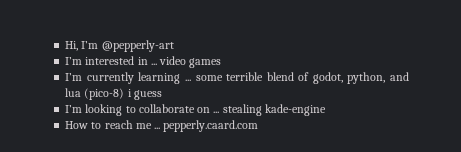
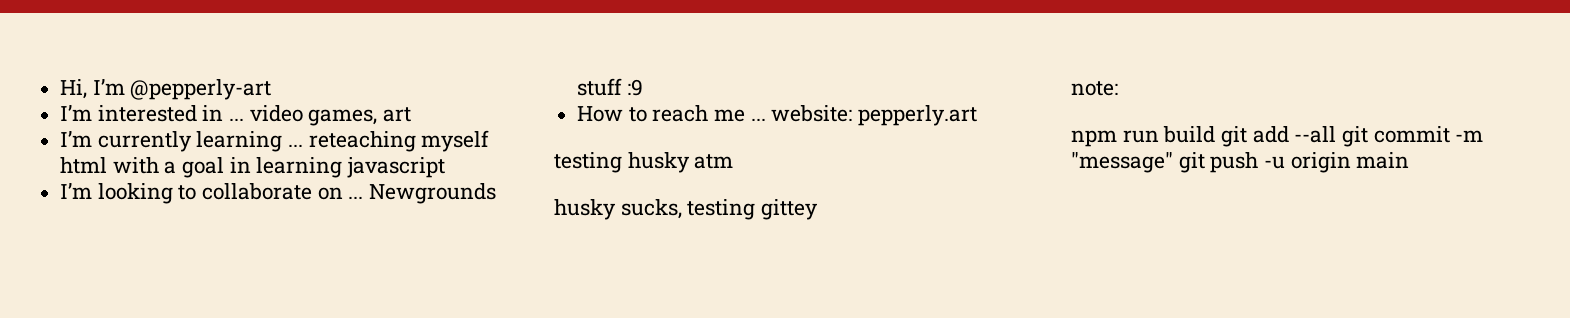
- I’m interested in ... video games
+ I’m interested in ... video games, art
- I’m currently learning ... some terrible blend of godot, python, and lua (pico-8) i guess
+ I’m currently learning ... reteaching myself html with a goal in learning javascript
- I’m looking to collaborate on ... stealing kade-engine
+ I’m looking to collaborate on ... Newgrounds stuff :9
- How to reach me ... pepperly.caard.com
+ How to reach me ... website: pepperly.art
+ testing husky atm
+ husky sucks, testing gittey
+ note:
+ npm run build git add --all git commit -m "message" git push -u origin main

